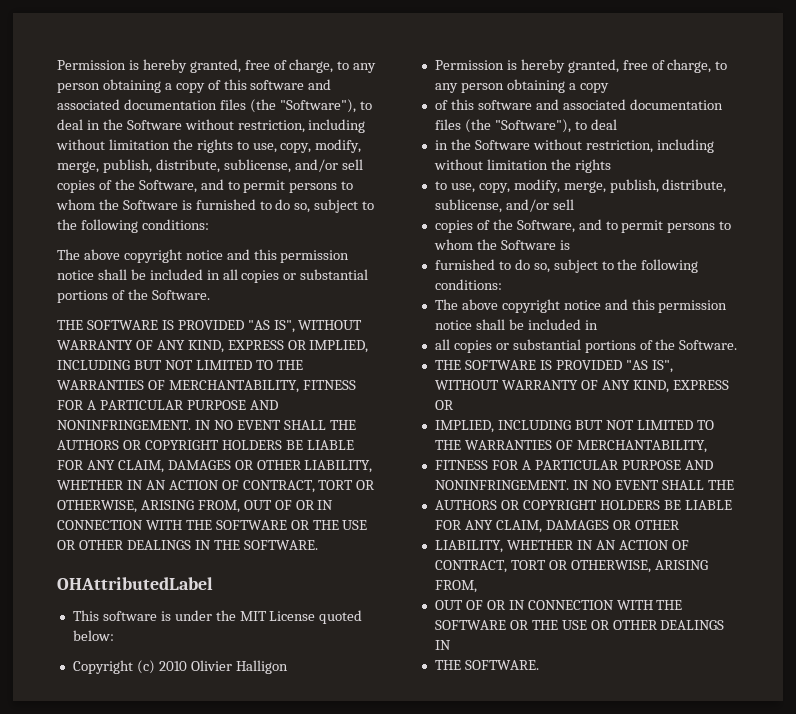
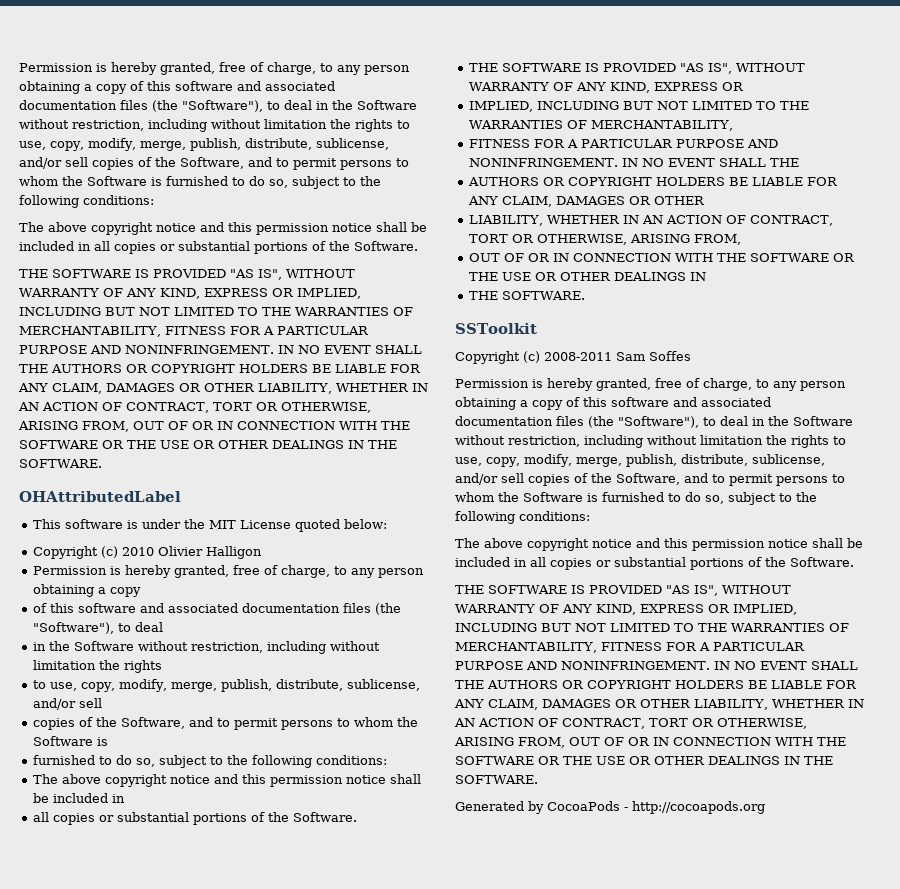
+ SSToolkit
+ Copyright (c) 2008-2011 Sam Soffes
+ Permission is hereby granted, free of charge, to any person obtaining a copy of this software and associated documentation files (the "Software"), to deal in the Software without restriction, including without limitation the rights to use, copy, modify, merge, publish, distribute, sublicense, and/or sell copies of the Software, and to permit persons to whom the Software is furnished to do so, subject to the following conditions:
+ The above copyright notice and this permission notice shall be included in all copies or substantial portions of the Software.
+ THE SOFTWARE IS PROVIDED "AS IS", WITHOUT WARRANTY OF ANY KIND, EXPRESS OR IMPLIED, INCLUDING BUT NOT LIMITED TO THE WARRANTIES OF MERCHANTABILITY, FITNESS FOR A PARTICULAR PURPOSE AND NONINFRINGEMENT. IN NO EVENT SHALL THE AUTHORS OR COPYRIGHT HOLDERS BE LIABLE FOR ANY CLAIM, DAMAGES OR OTHER LIABILITY, WHETHER IN AN ACTION OF CONTRACT, TORT OR OTHERWISE, ARISING FROM, OUT OF OR IN CONNECTION WITH THE SOFTWARE OR THE USE OR OTHER DEALINGS IN THE SOFTWARE.
+ Generated by CocoaPods - http://cocoapods.org

